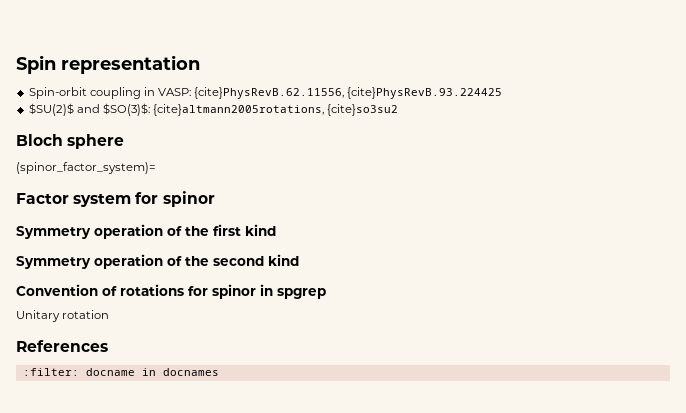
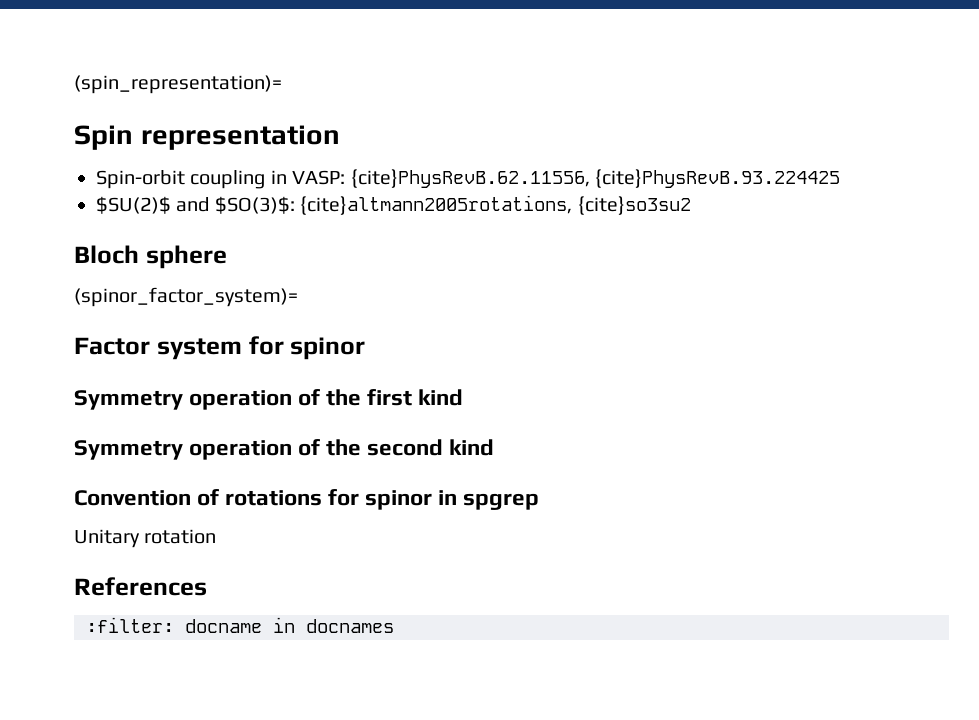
+ (spin_representation)=

